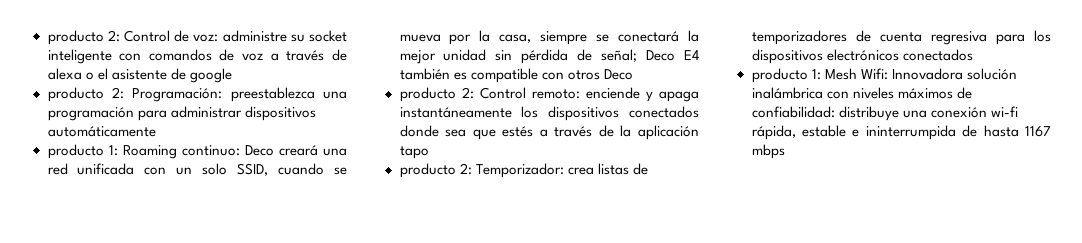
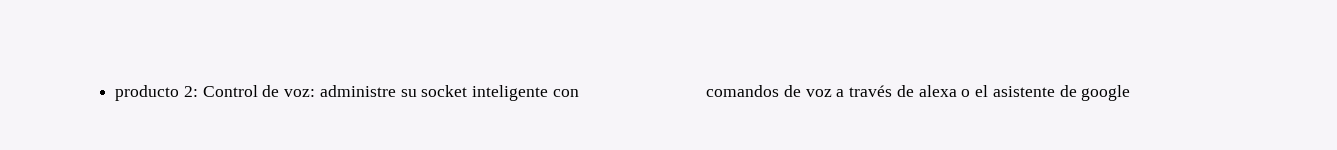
- producto 2: Programación: preestablezca una programación para administrar dispositivos automáticamente
- producto 1: Roaming continuo: Deco creará una red unificada con un solo SSID, cuando se mueva por la casa, siempre se conectará la mejor unidad sin pérdida de señal; Deco E4 también es compatible con otros Deco
- producto 2: Control remoto: enciende y apaga instantáneamente los dispositivos conectados donde sea que estés a través de la aplicación tapo
- producto 2: Temporizador: crea listas de temporizadores de cuenta regresiva para los dispositivos electrónicos conectados
- producto 1: Mesh Wifi: Innovadora solución inalámbrica con niveles máximos de confiabilidad: distribuye una conexión wi-fi rápida, estable e ininterrumpida de hasta 1167 mbps

